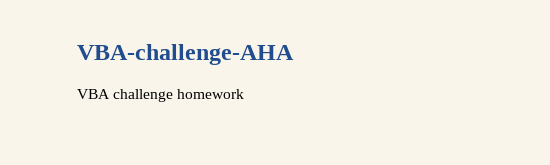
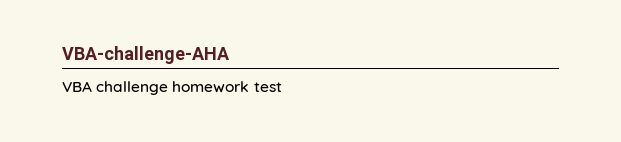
- VBA challenge homework
+ VBA challenge homework test

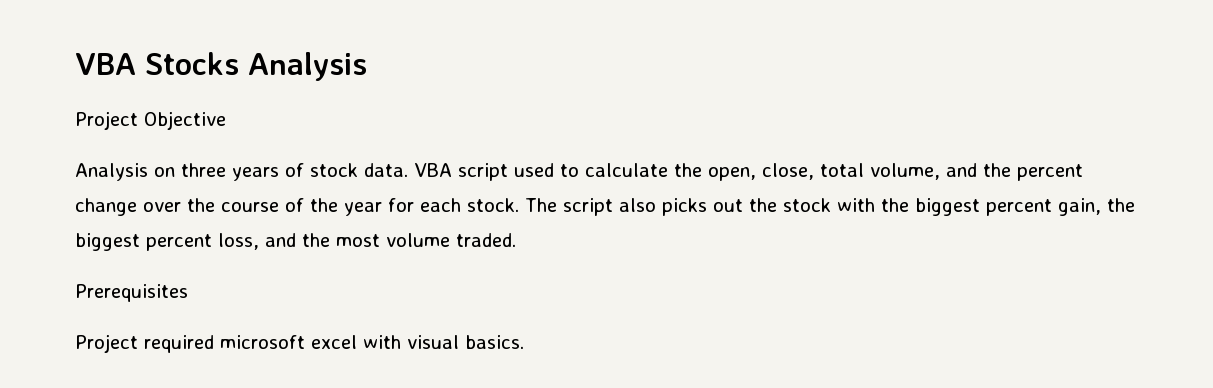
- VBA-challenge-AHA
- VBA challenge homework test
+ VBA Stocks Analysis
+ Project Objective
+ Analysis on three years of stock data. VBA script used to calculate the open, close, total volume, and the percent change over the course of the year for each stock. The script also picks out the stock with the biggest percent gain, the biggest percent loss, and the most volume traded.
+ Prerequisites
+ Project required microsoft excel with visual basics.

